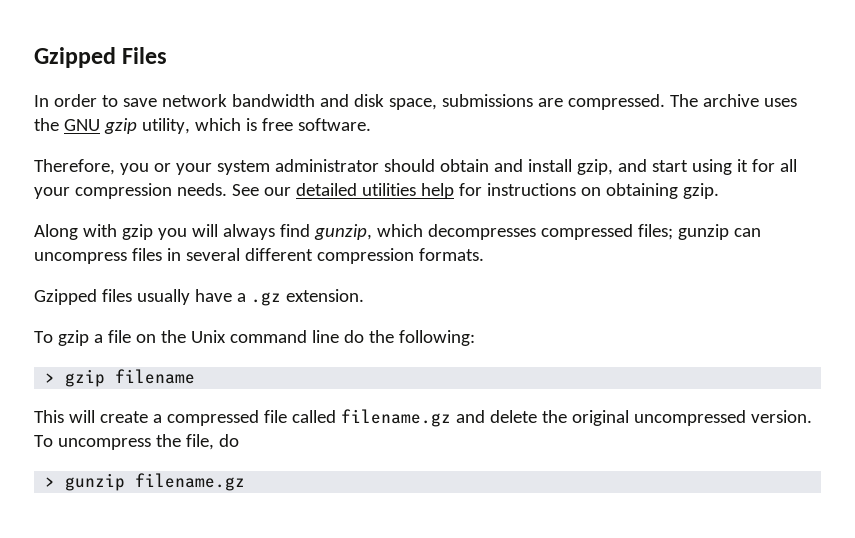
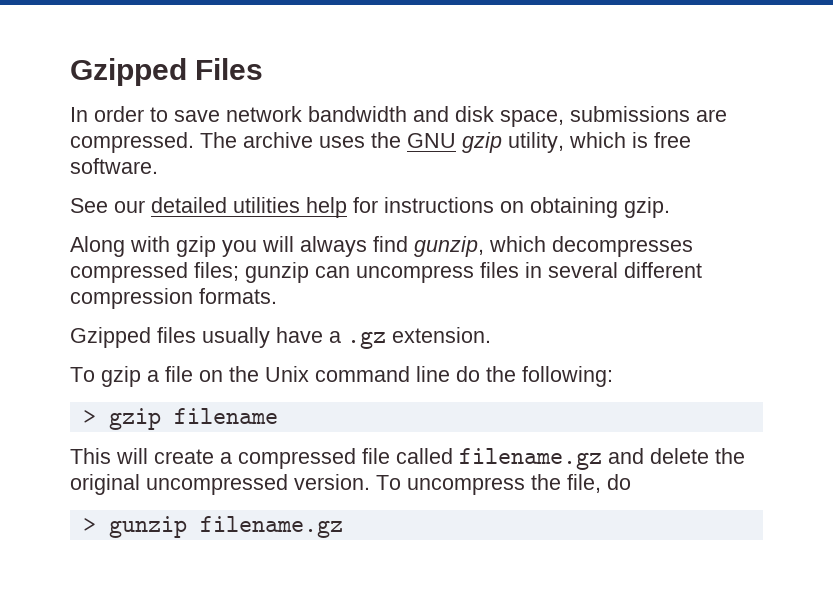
- Therefore, you or your system administrator should obtain and install gzip, and start using it for all your compression needs.

